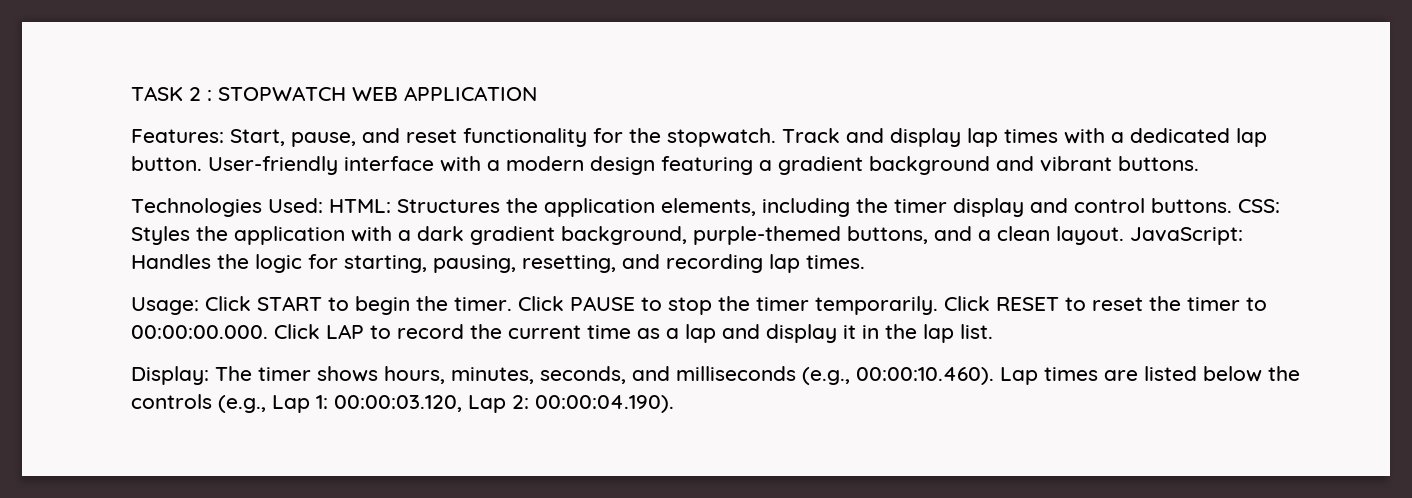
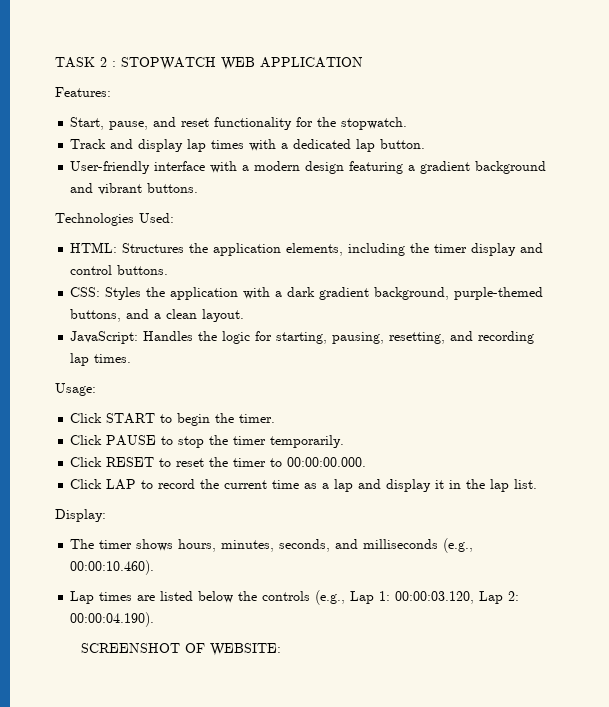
- Features: Start, pause, and reset functionality for the stopwatch. Track and display lap times with a dedicated lap button. User-friendly interface with a modern design featuring a gradient background and vibrant buttons.
+ Features:
+ Start, pause, and reset functionality for the stopwatch.
+ Track and display lap times with a dedicated lap button.
+ User-friendly interface with a modern design featuring a gradient background and vibrant buttons.
- Technologies Used: HTML: Structures the application elements, including the timer display and control buttons. CSS: Styles the application with a dark gradient background, purple-themed buttons, and a clean layout. JavaScript: Handles the logic for starting, pausing, resetting, and recording lap times.
+ Technologies Used:
+ HTML: Structures the application elements, including the timer display and control buttons.
+ CSS: Styles the application with a dark gradient background, purple-themed buttons, and a clean layout.
+ JavaScript: Handles the logic for starting, pausing, resetting, and recording lap times.
- Usage: Click START to begin the timer. Click PAUSE to stop the timer temporarily. Click RESET to reset the timer to 00:00:00.000. Click LAP to record the current time as a lap and display it in the lap list.
+ Usage:
+ Click START to begin the timer.
+ Click PAUSE to stop the timer temporarily.
+ Click RESET to reset the timer to 00:00:00.000.
+ Click LAP to record the current time as a lap and display it in the lap list.
- Display: The timer shows hours, minutes, seconds, and milliseconds (e.g., 00:00:10.460). Lap times are listed below the controls (e.g., Lap 1: 00:00:03.120, Lap 2: 00:00:04.190).
+ Display:
+ The timer shows hours, minutes, seconds, and milliseconds (e.g., 00:00:10.460).
+ Lap times are listed below the controls (e.g., Lap 1: 00:00:03.120, Lap 2: 00:00:04.190).
+ SCREENSHOT OF WEBSITE:

